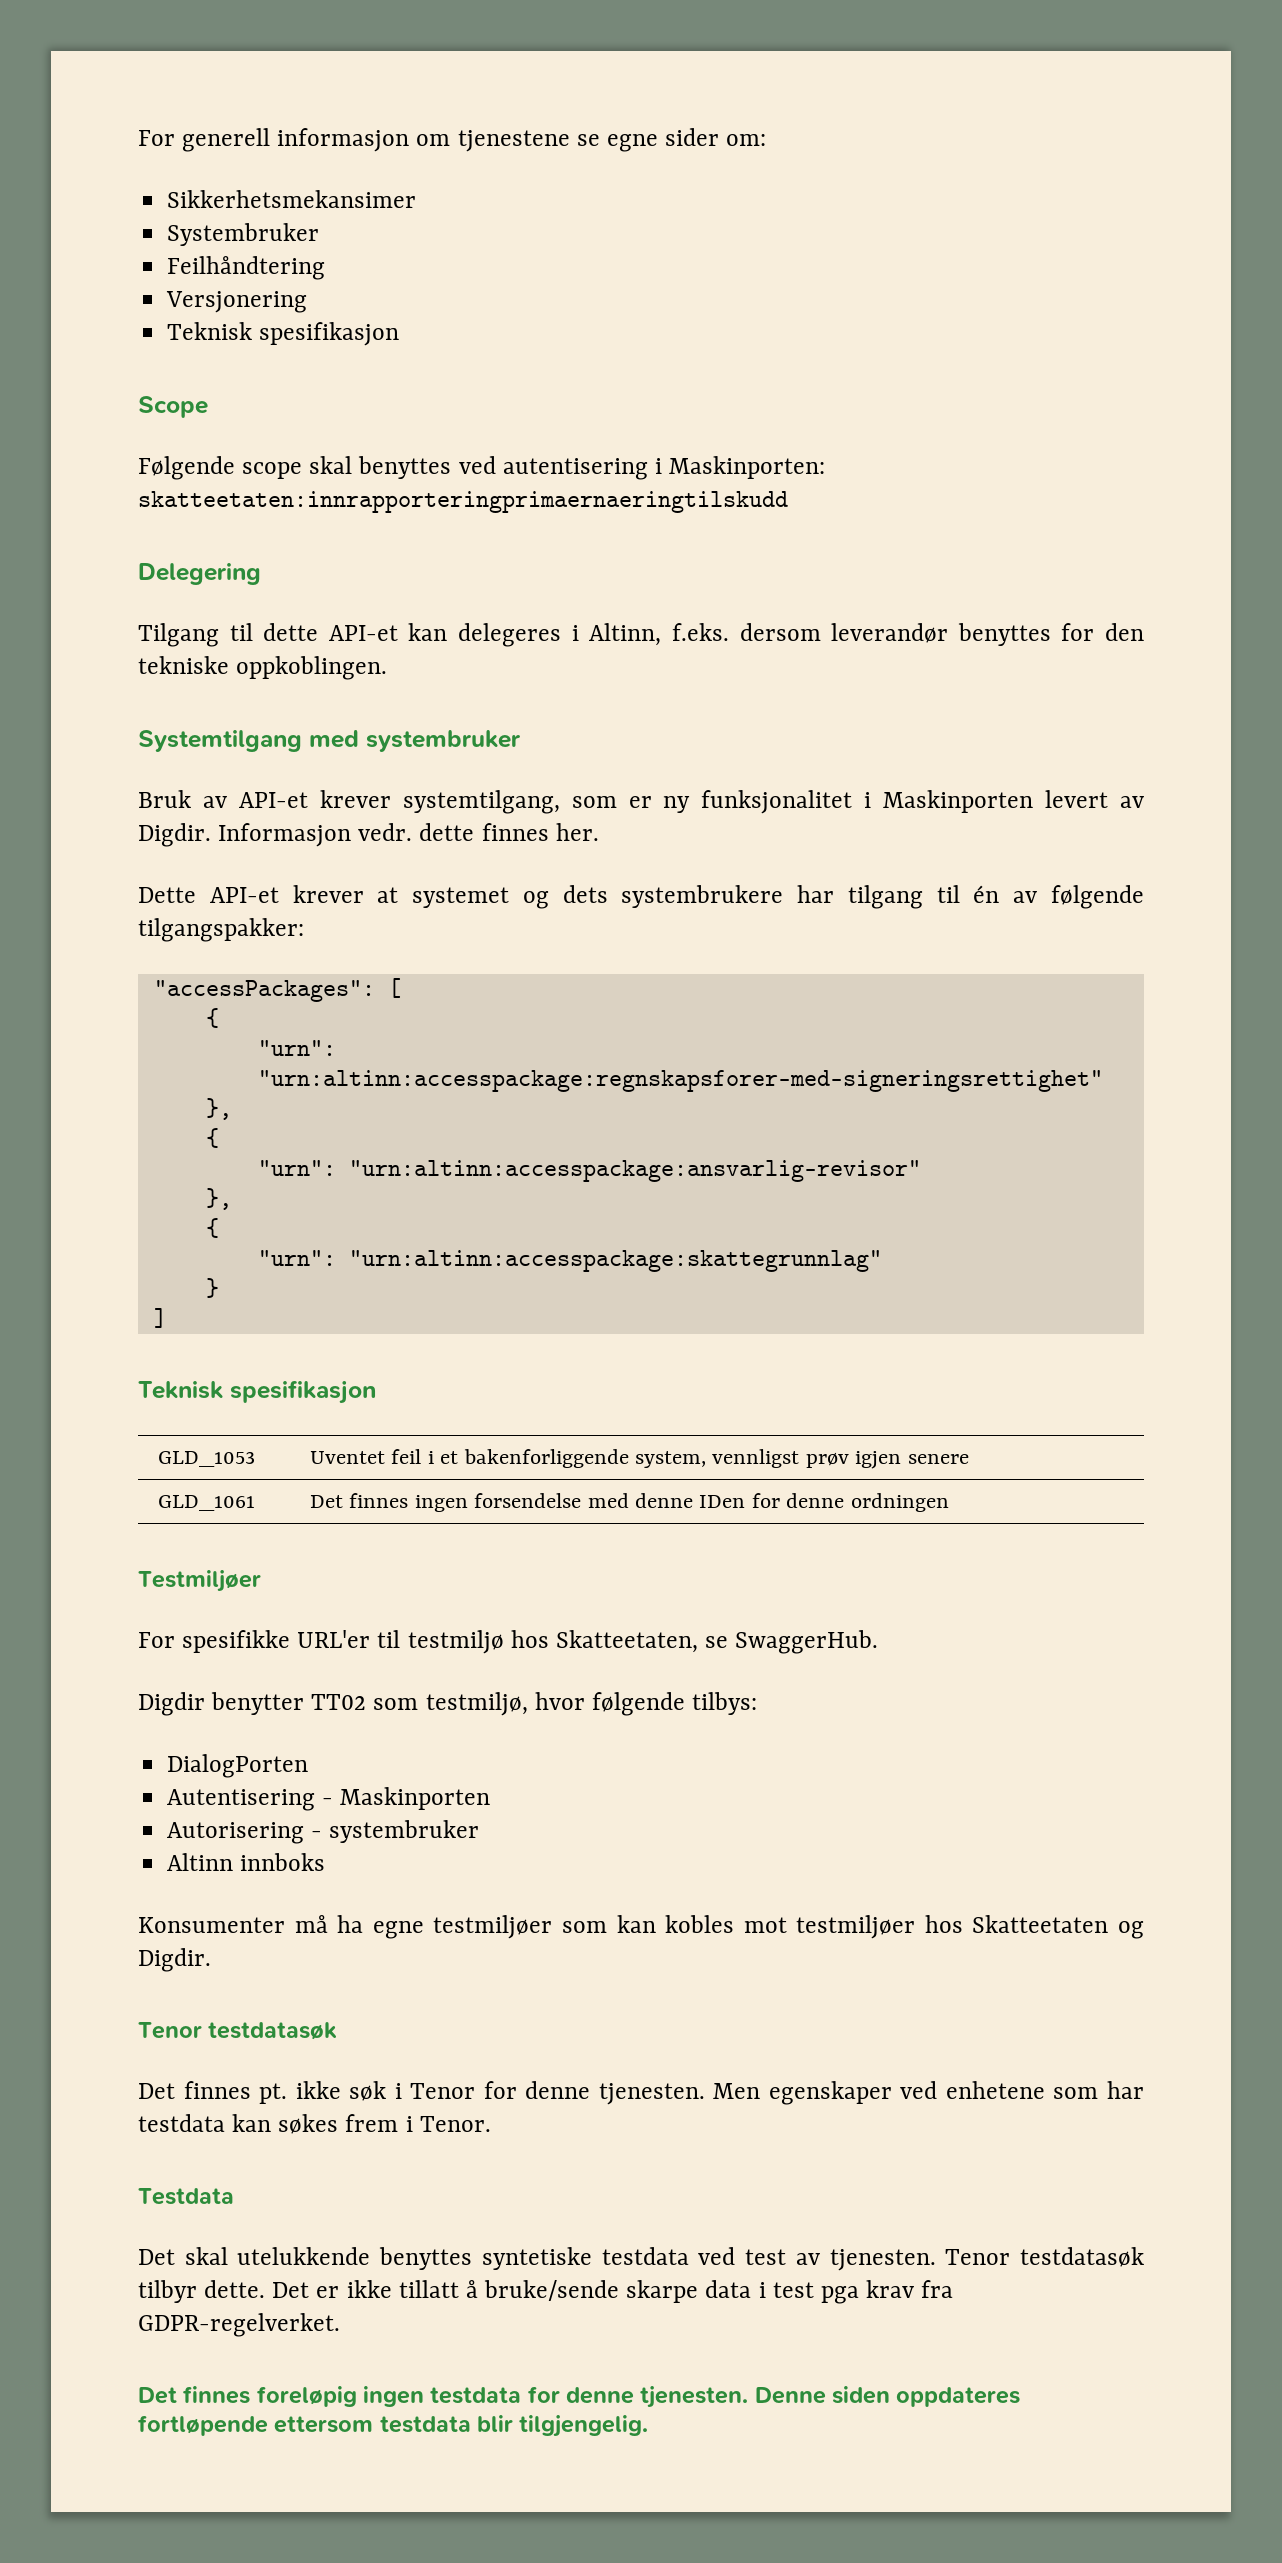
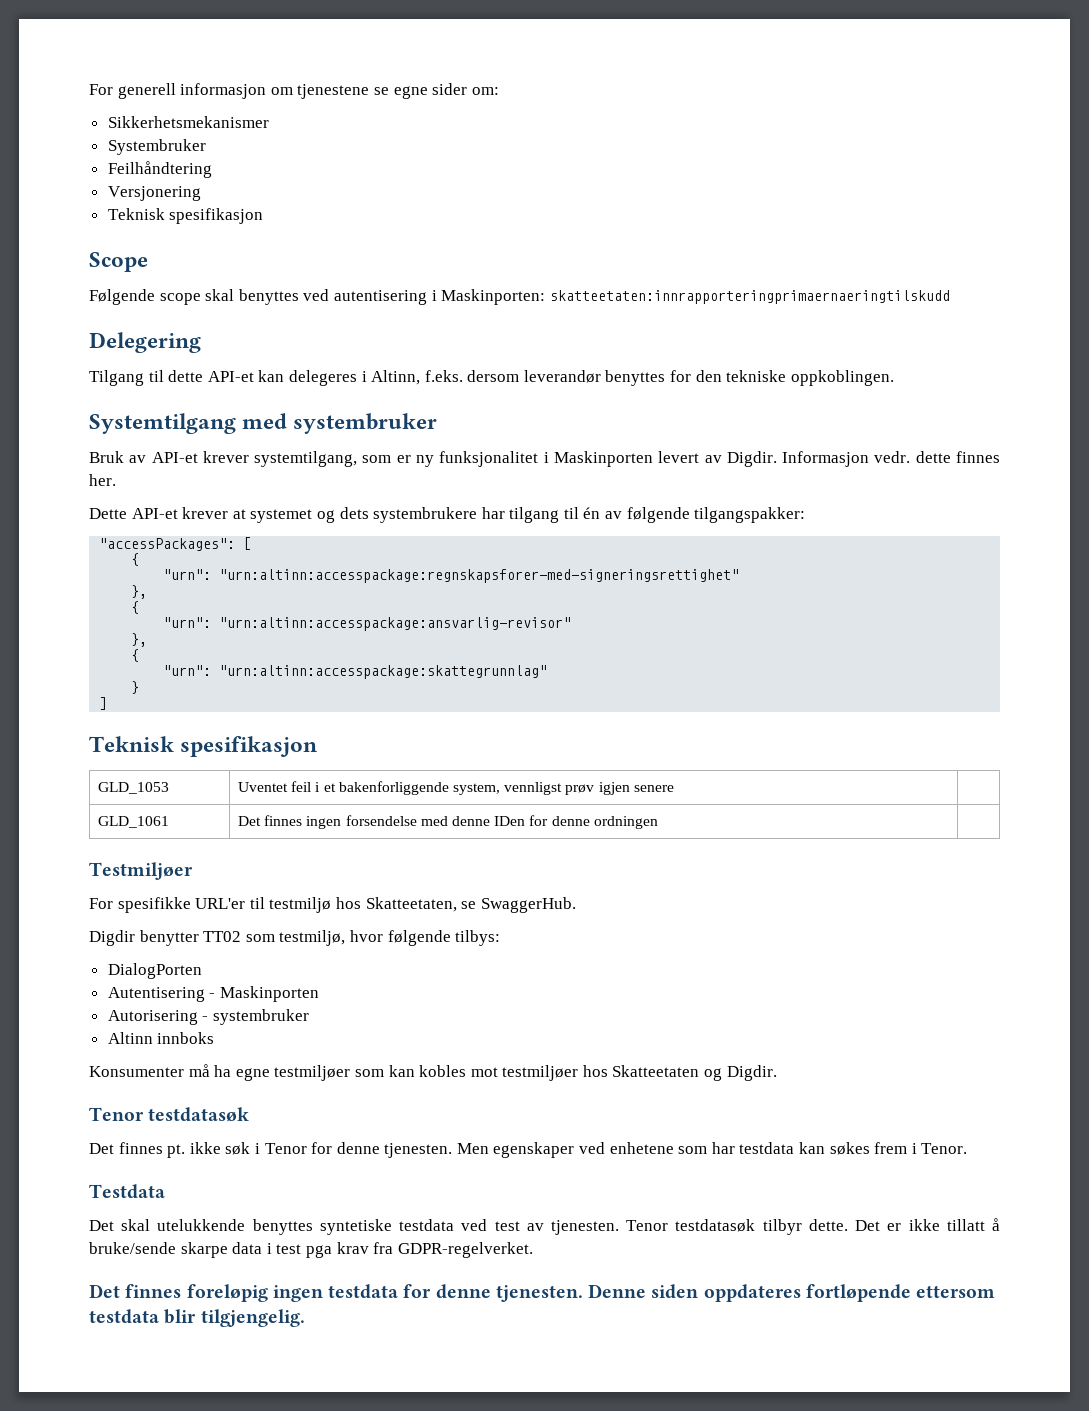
- Sikkerhetsmekansimer
+ Sikkerhetsmekanismer

